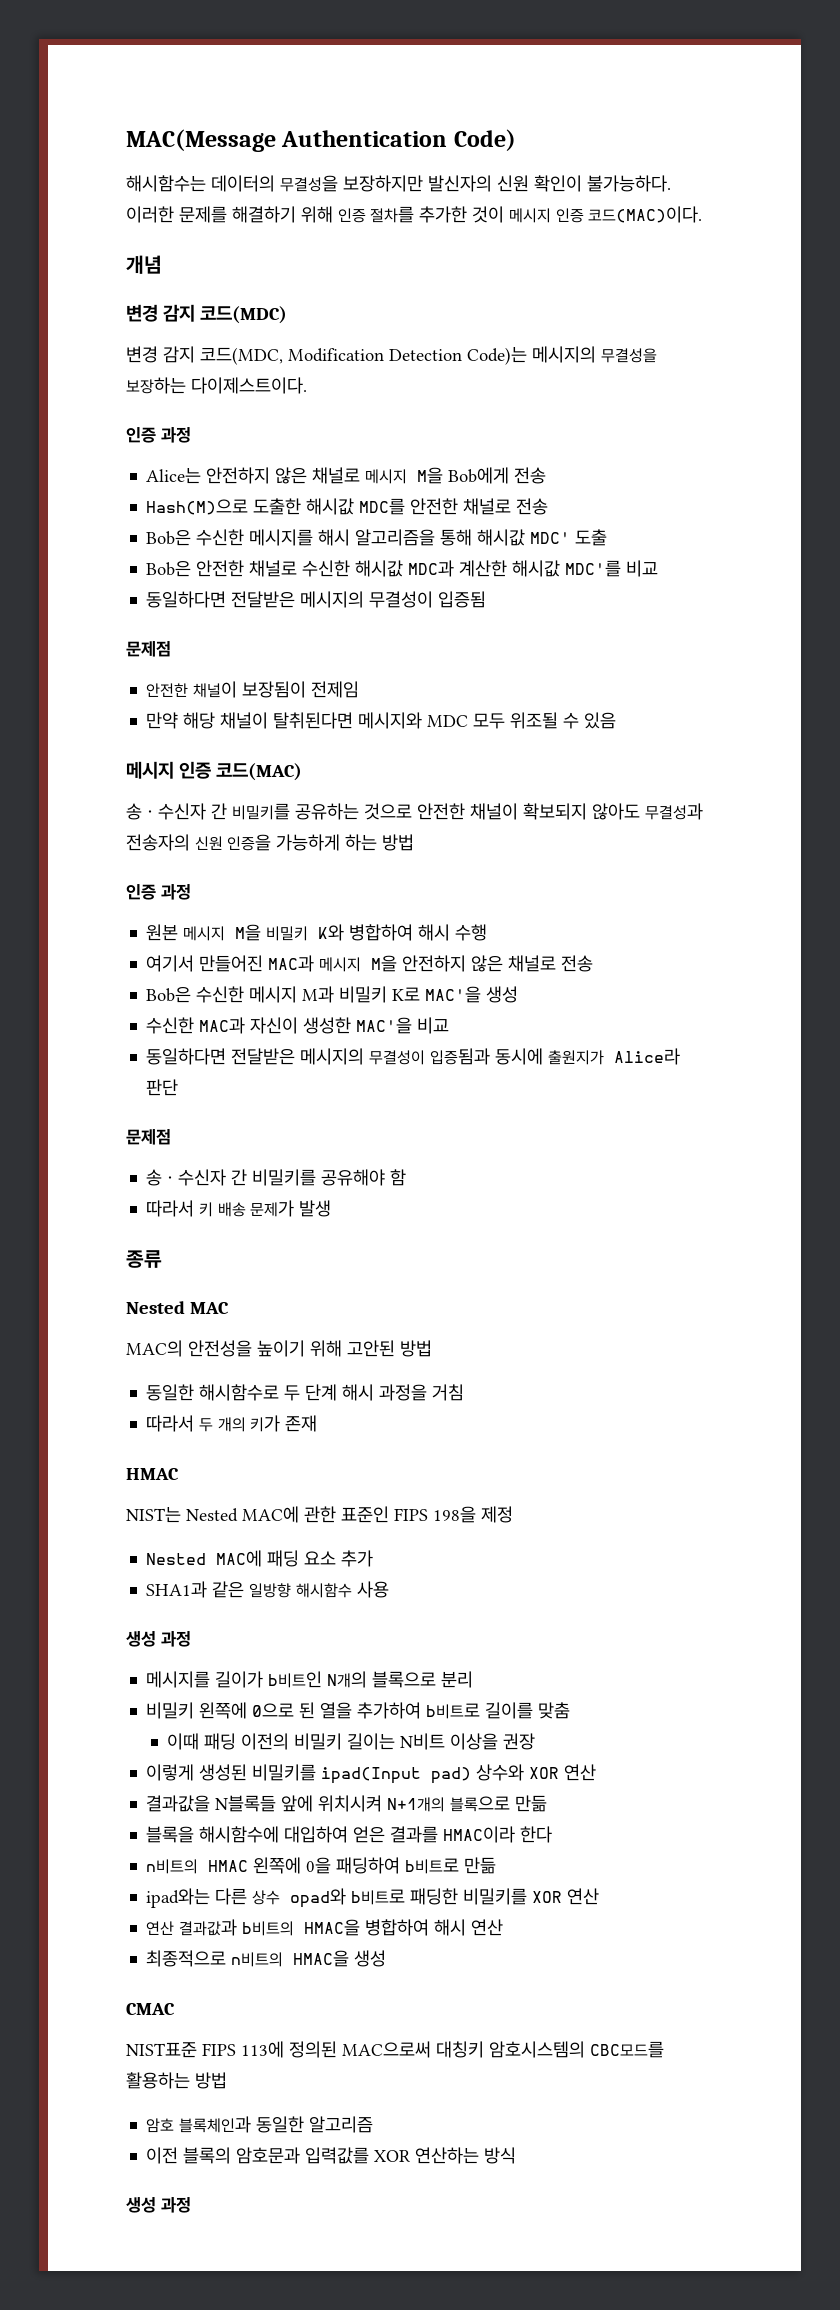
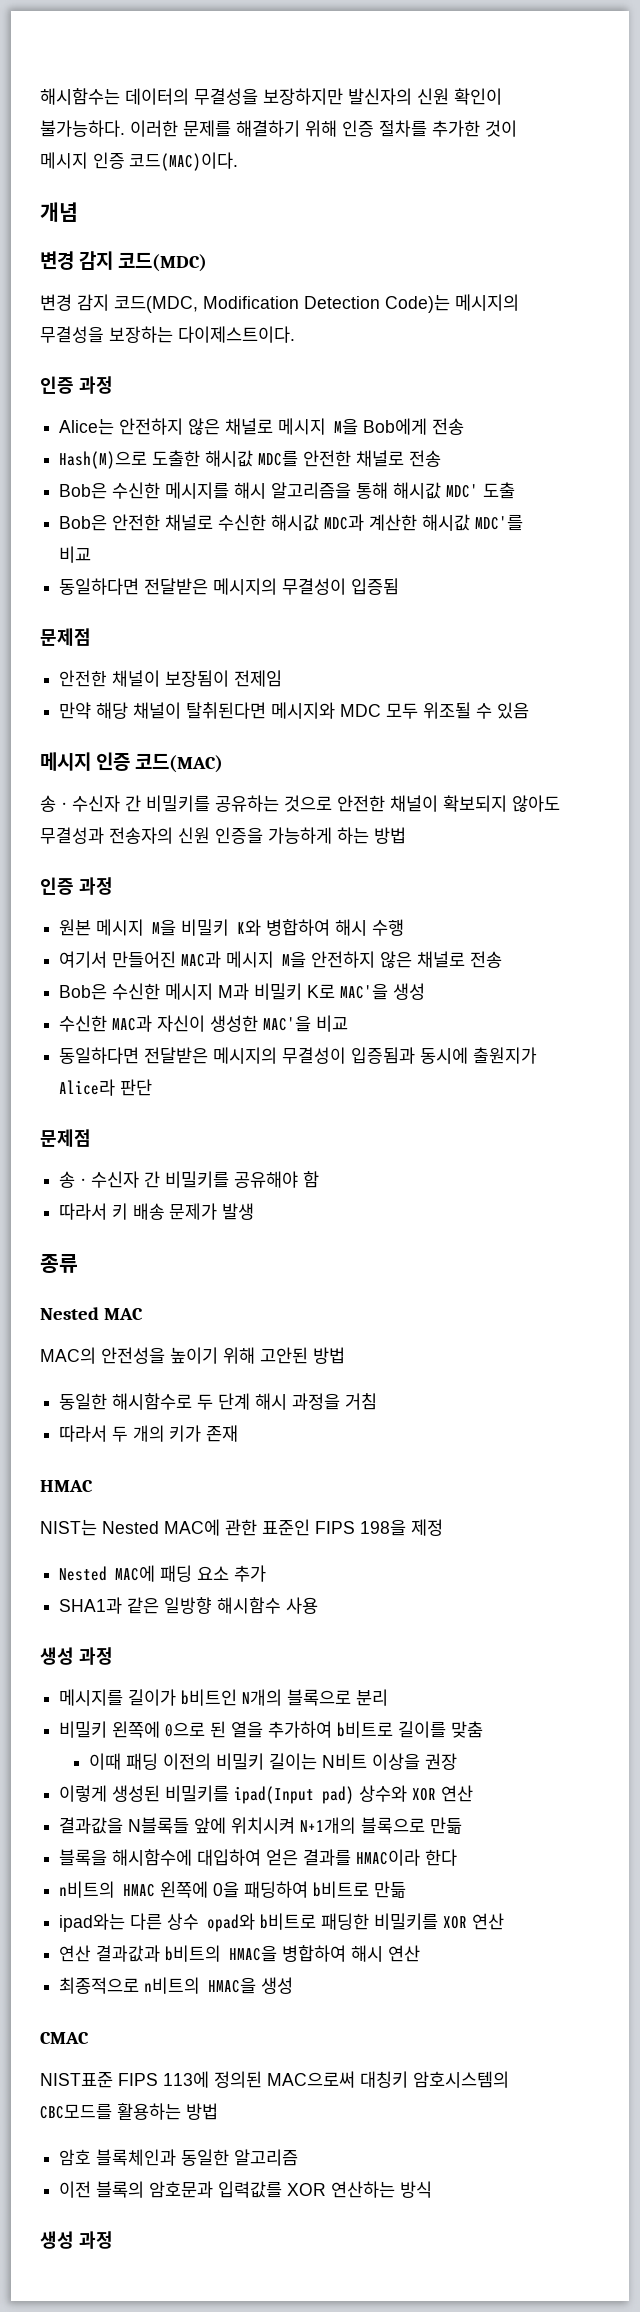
- MAC(Message Authentication Code)

